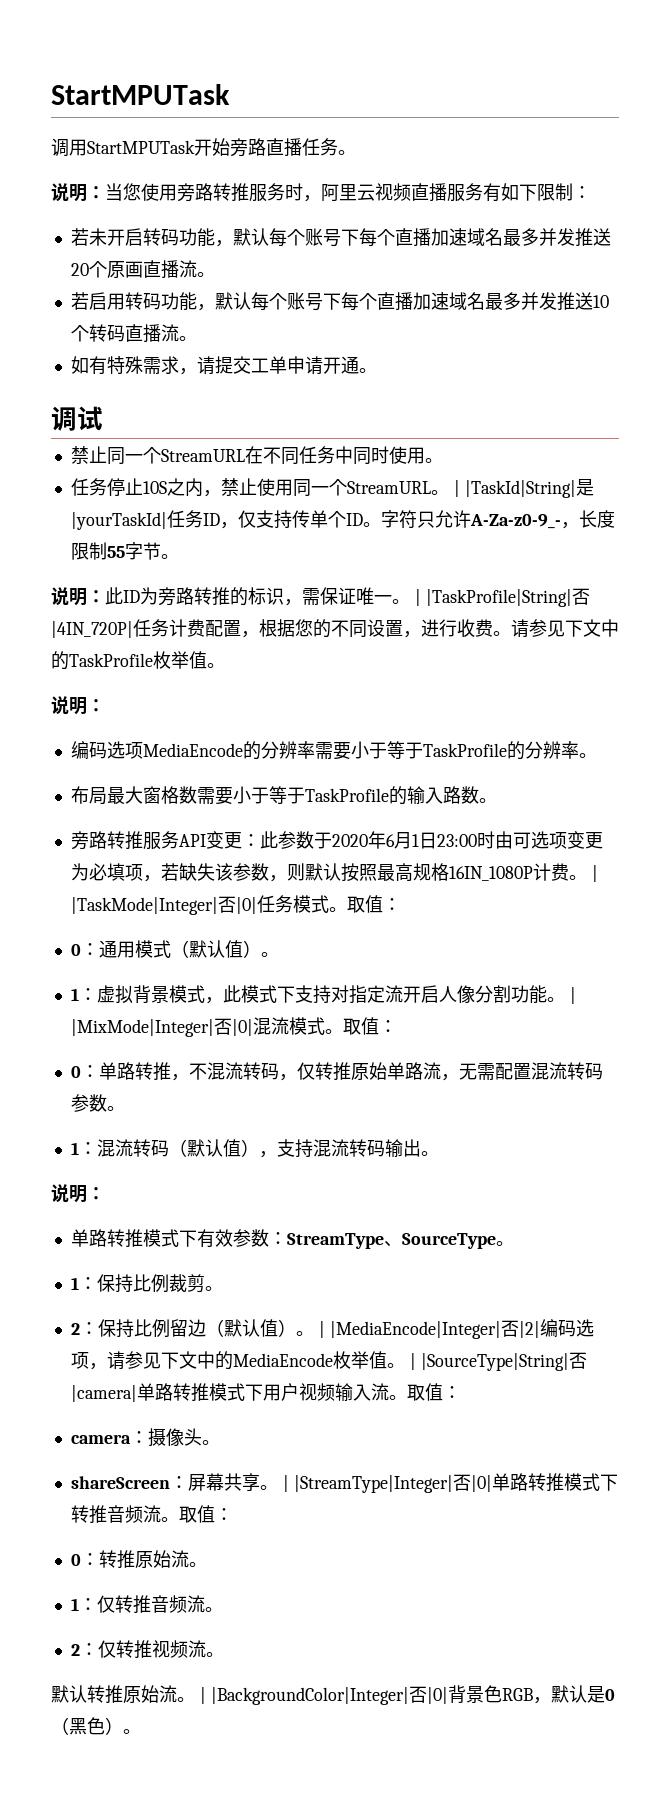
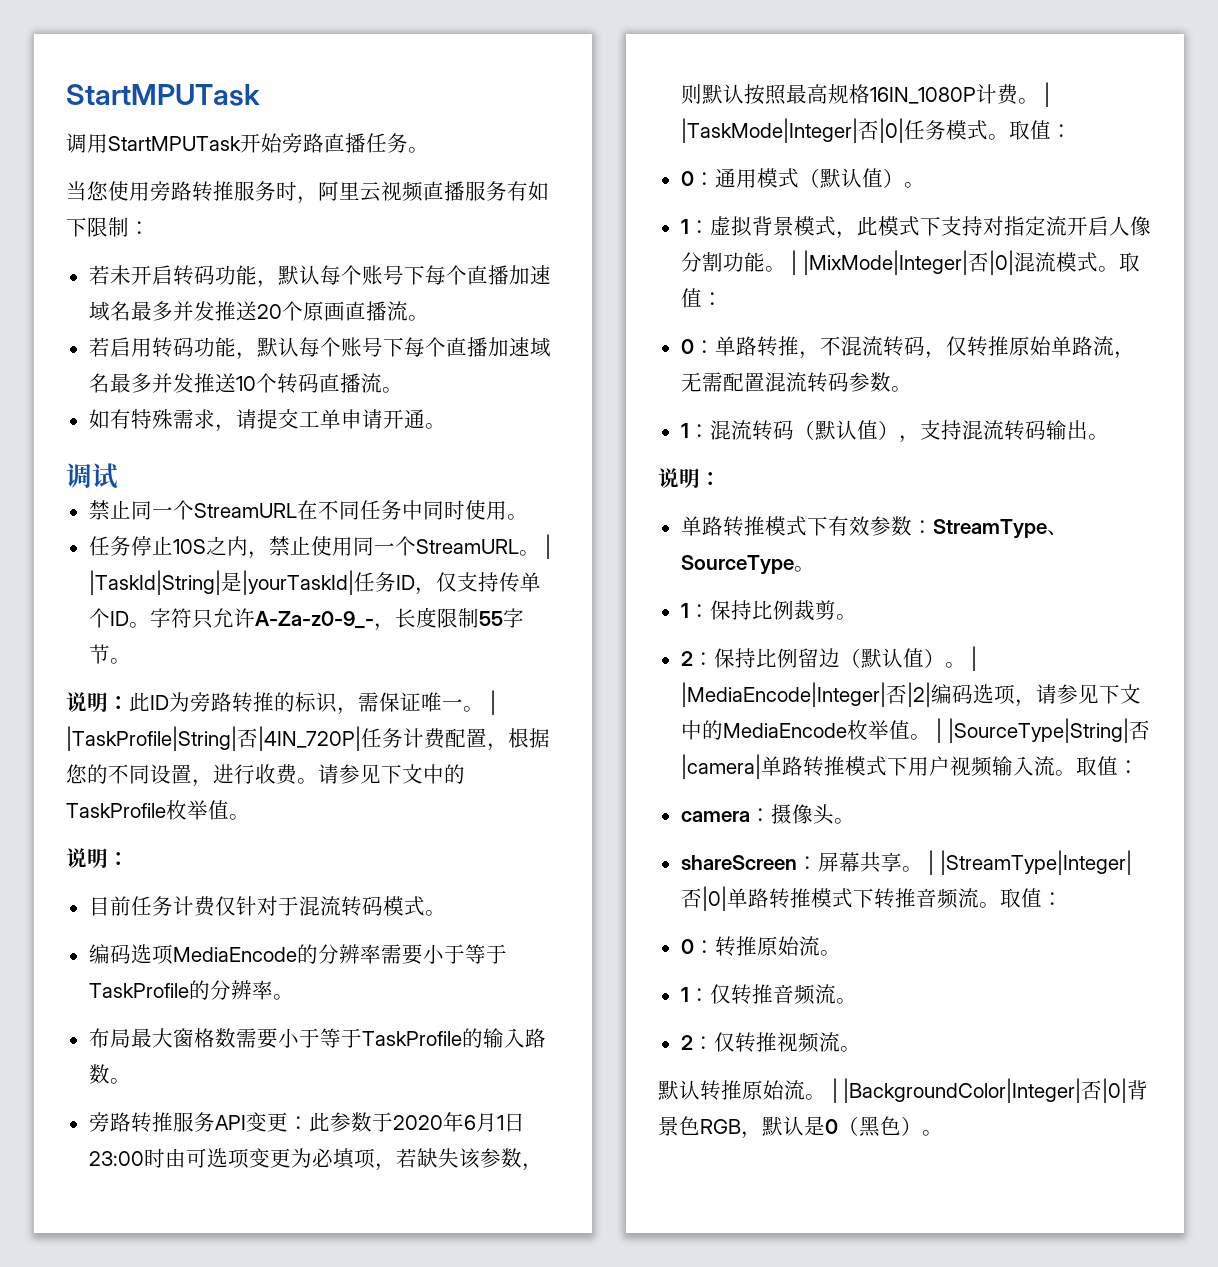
- 说明：当您使用旁路转推服务时，阿里云视频直播服务有如下限制：
+ 当您使用旁路转推服务时，阿里云视频直播服务有如下限制：
+ 目前任务计费仅针对于混流转码模式。

